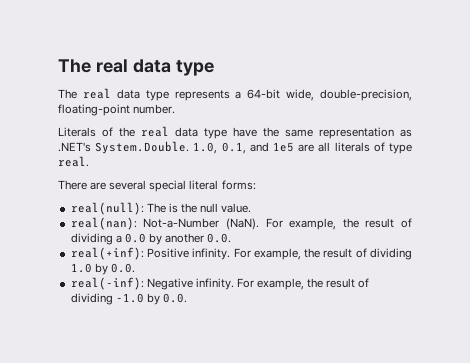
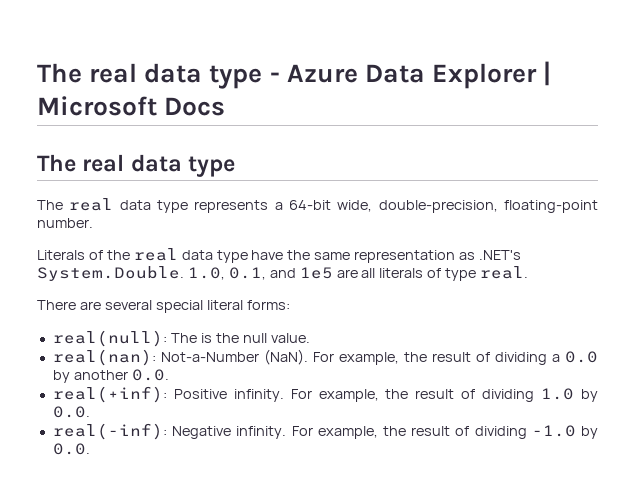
+ The real data type - Azure Data Explorer | Microsoft Docs

